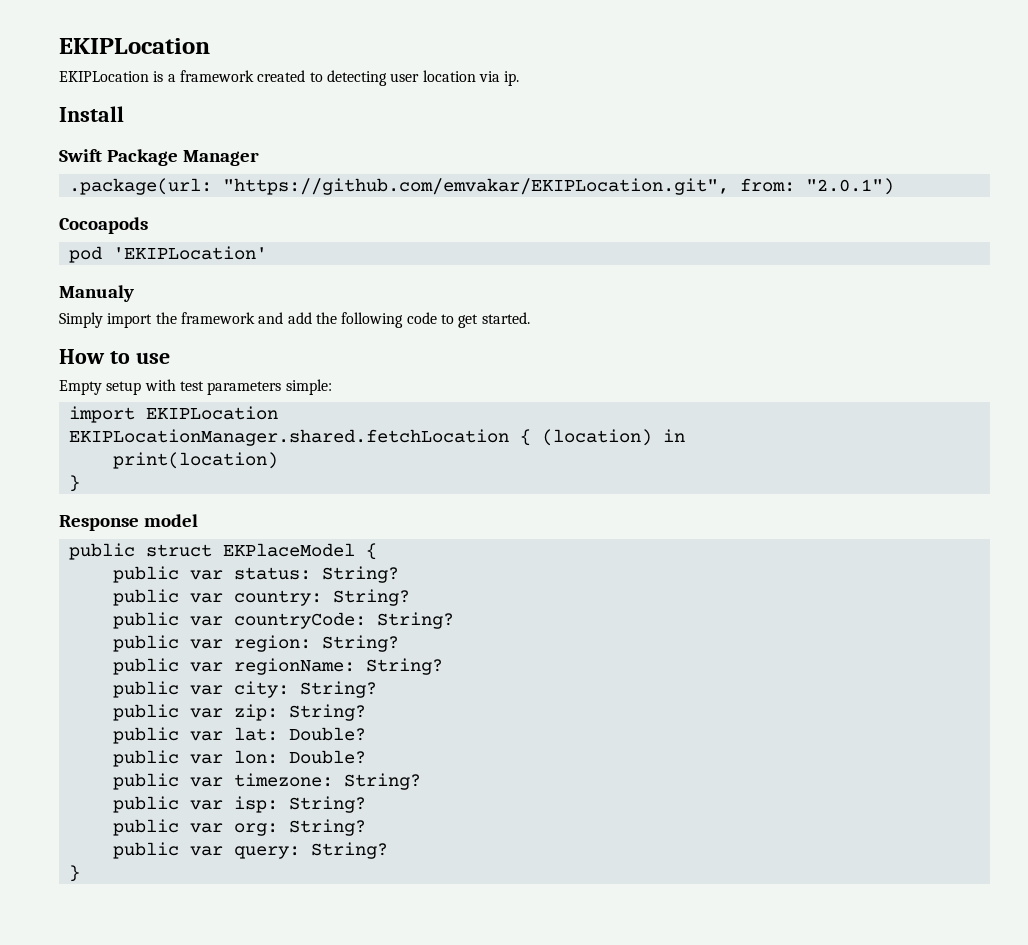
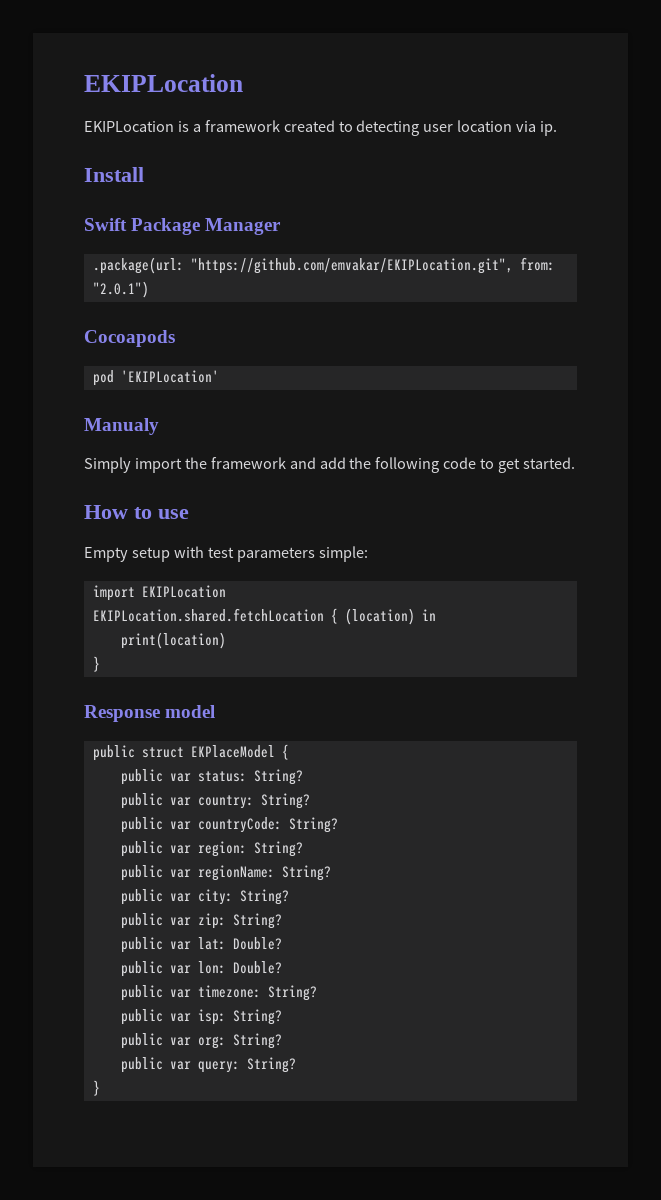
- EKIPLocationManager.shared.fetchLocation { (location) in
+ EKIPLocation.shared.fetchLocation { (location) in

